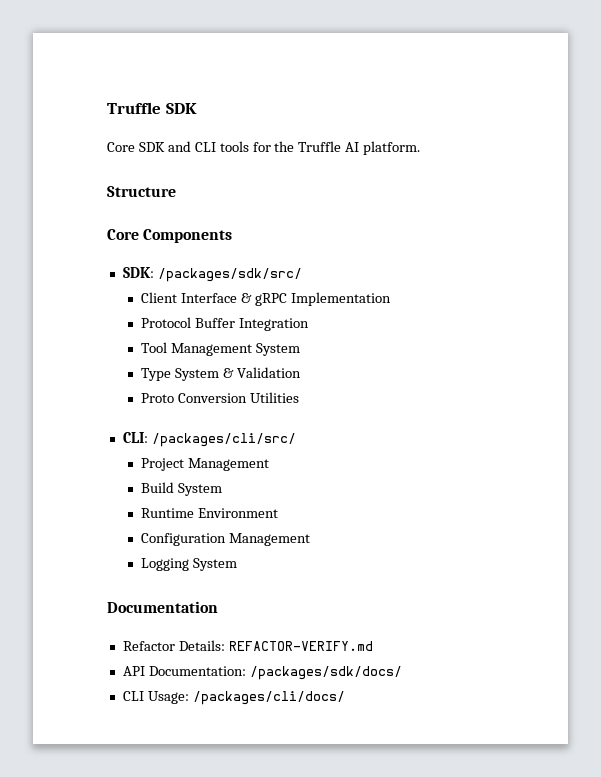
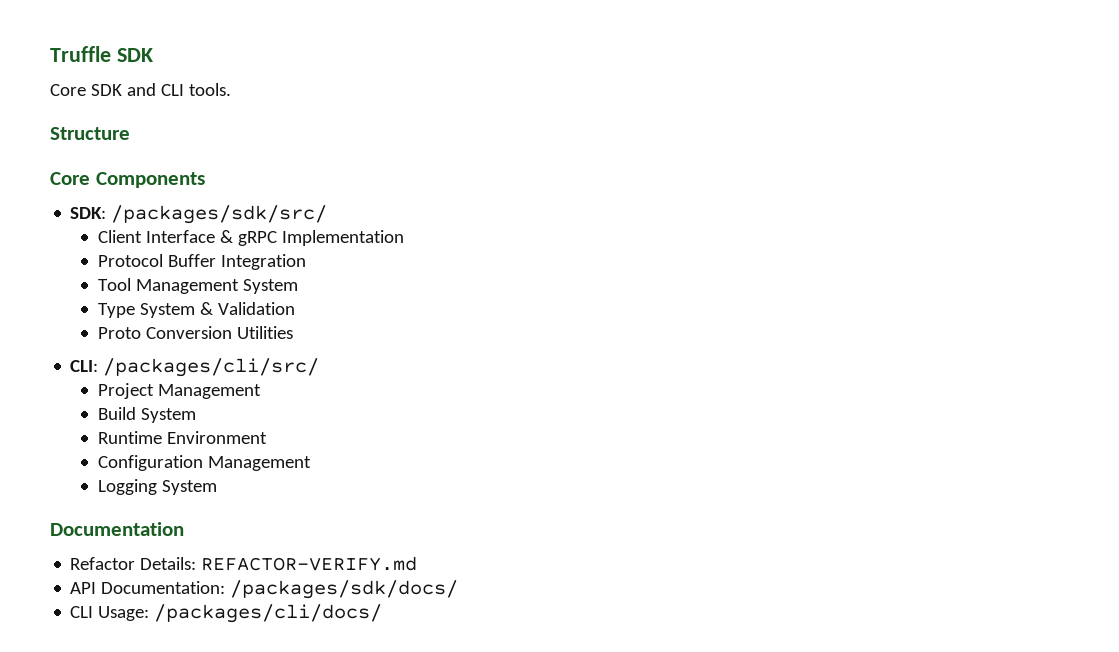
- Core SDK and CLI tools for the Truffle AI platform.
+ Core SDK and CLI tools.

